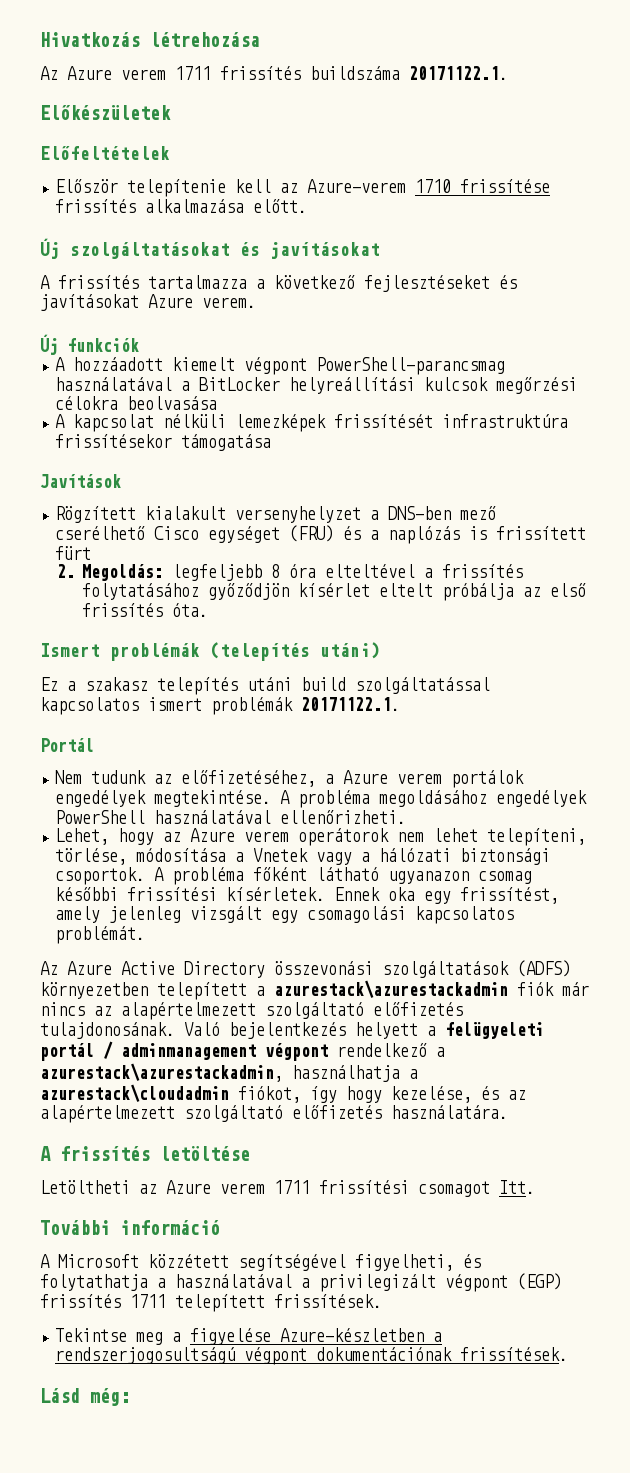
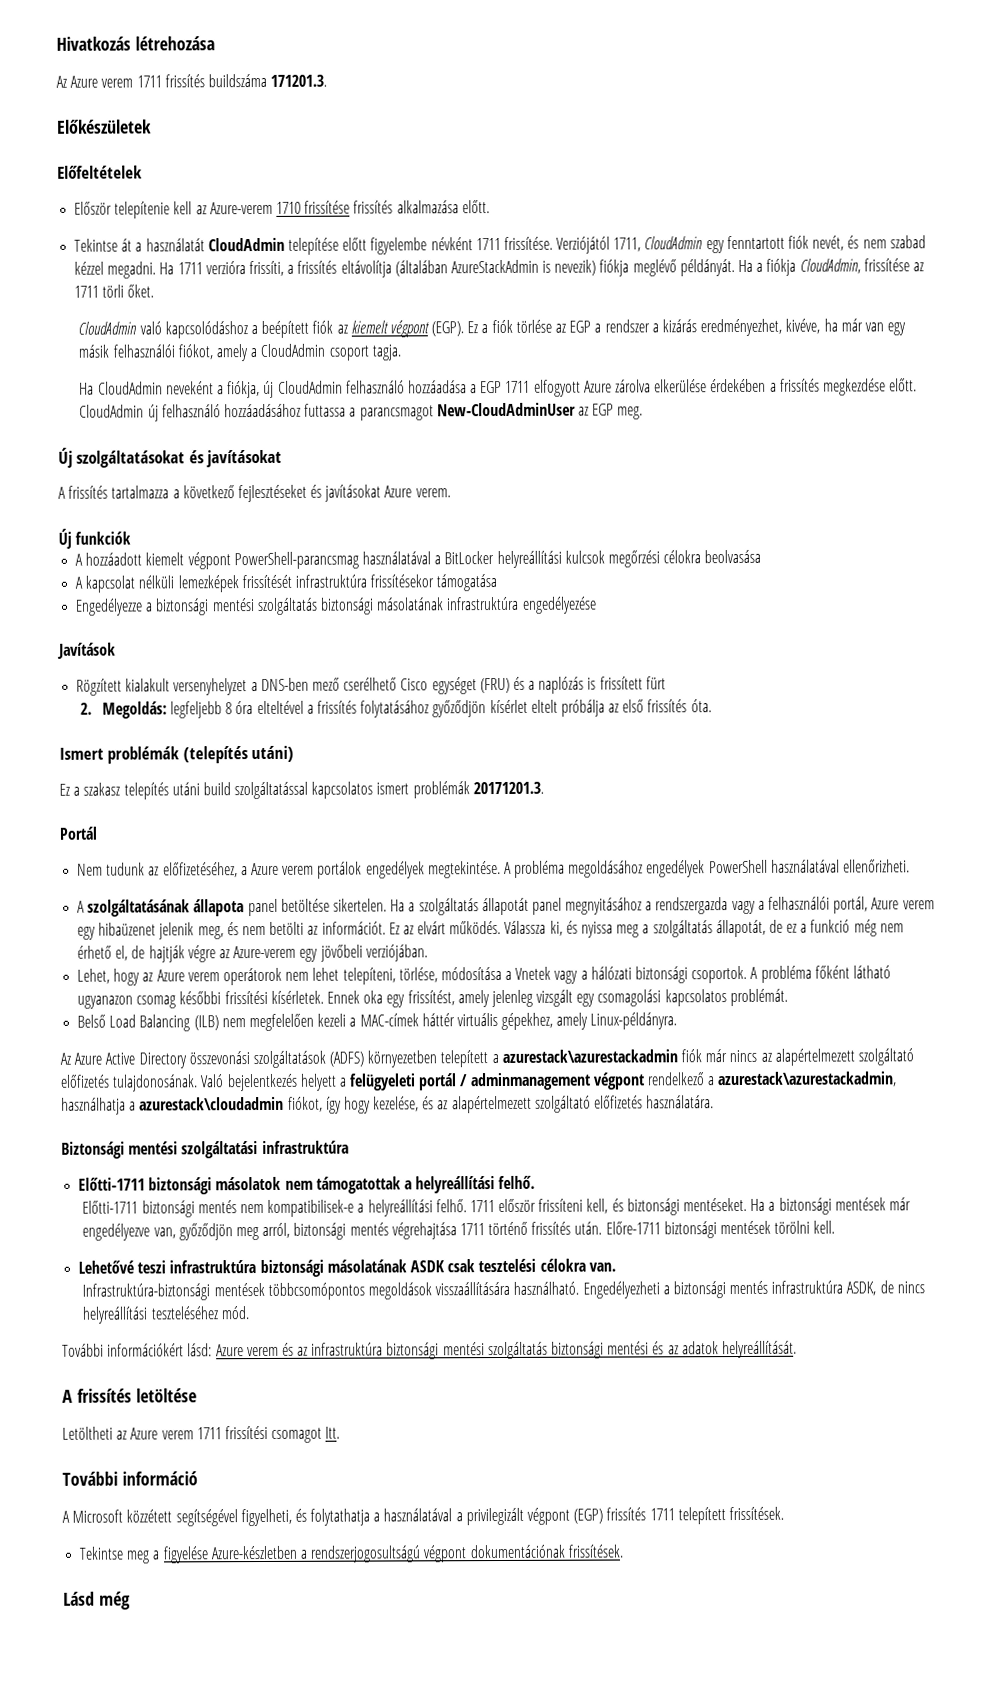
- Az Azure verem 1711 frissítés buildszáma 20171122.1.
+ Az Azure verem 1711 frissítés buildszáma 171201.3.
+ Tekintse át a használatát CloudAdmin telepítése előtt figyelembe névként 1711 frissítése. Verziójától 1711, CloudAdmin egy fenntartott fiók nevét, és nem szabad kézzel megadni. Ha 1711 verzióra frissíti, a frissítés eltávolítja (általában AzureStackAdmin is nevezik) fiókja meglévő példányát. Ha a fiókja CloudAdmin, frissítése az 1711 törli őket.
+ CloudAdmin való kapcsolódáshoz a beépített fiók az kiemelt végpont (EGP). Ez a fiók törlése az EGP a rendszer a kizárás eredményezhet, kivéve, ha már van egy másik felhasználói fiókot, amely a CloudAdmin csoport tagja.
+ Ha CloudAdmin neveként a fiókja, új CloudAdmin felhasználó hozzáadása a EGP 1711 elfogyott Azure zárolva elkerülése érdekében a frissítés megkezdése előtt. CloudAdmin új felhasználó hozzáadásához futtassa a parancsmagot New-CloudAdminUser az EGP meg.
+ Engedélyezze a biztonsági mentési szolgáltatás biztonsági másolatának infrastruktúra engedélyezése
- Ez a szakasz telepítés utáni build szolgáltatással kapcsolatos ismert problémák 20171122.1.
+ Ez a szakasz telepítés utáni build szolgáltatással kapcsolatos ismert problémák 20171201.3.
+ A szolgáltatásának állapota panel betöltése sikertelen. Ha a szolgáltatás állapotát panel megnyitásához a rendszergazda vagy a felhasználói portál, Azure verem egy hibaüzenet jelenik meg, és nem betölti az információt. Ez az elvárt működés. Válassza ki, és nyissa meg a szolgáltatás állapotát, de ez a funkció még nem érhető el, de hajtják végre az Azure-verem egy jövőbeli verziójában.
+ Belső Load Balancing (ILB) nem megfelelően kezeli a MAC-címek háttér virtuális gépekhez, amely Linux-példányra.
+ Biztonsági mentési szolgáltatási infrastruktúra
+ Előtti-1711 biztonsági másolatok nem támogatottak a helyreállítási felhő.
+ Előtti-1711 biztonsági mentés nem kompatibilisek-e a helyreállítási felhő. 1711 először frissíteni kell, és biztonsági mentéseket. Ha a biztonsági mentések már engedélyezve van, győződjön meg arról, biztonsági mentés végrehajtása 1711 történő frissítés után. Előre-1711 biztonsági mentések törölni kell.
+ Lehetővé teszi infrastruktúra biztonsági másolatának ASDK csak tesztelési célokra van.
+ Infrastruktúra-biztonsági mentések többcsomópontos megoldások visszaállítására használható. Engedélyezheti a biztonsági mentés infrastruktúra ASDK, de nincs helyreállítási teszteléséhez mód.
+ További információkért lásd: Azure verem és az infrastruktúra biztonsági mentési szolgáltatás biztonsági mentési és az adatok helyreállítását.
- Lásd még:
+ Lásd még

